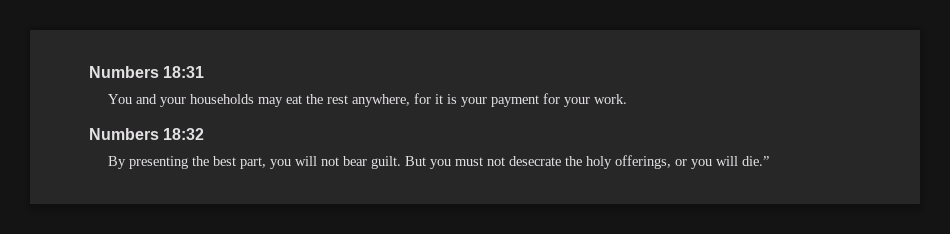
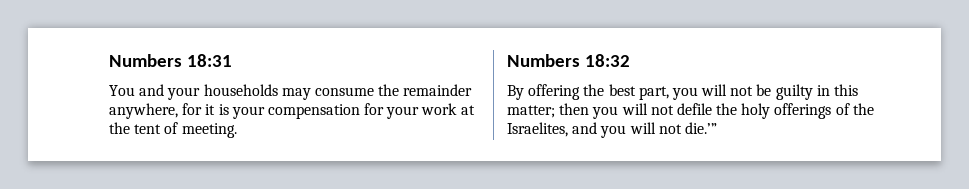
- You and your households may eat the rest anywhere, for it is your payment for your work.
+ You and your households may consume the remainder anywhere, for it is your compensation for your work at the tent of meeting.
- By presenting the best part, you will not bear guilt. But you must not desecrate the holy offerings, or you will die.”
+ By offering the best part, you will not be guilty in this matter; then you will not defile the holy offerings of the Israelites, and you will not die.’”

